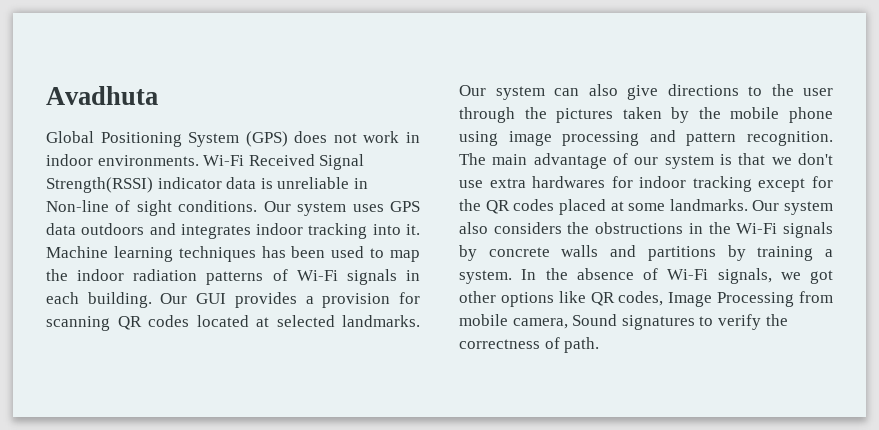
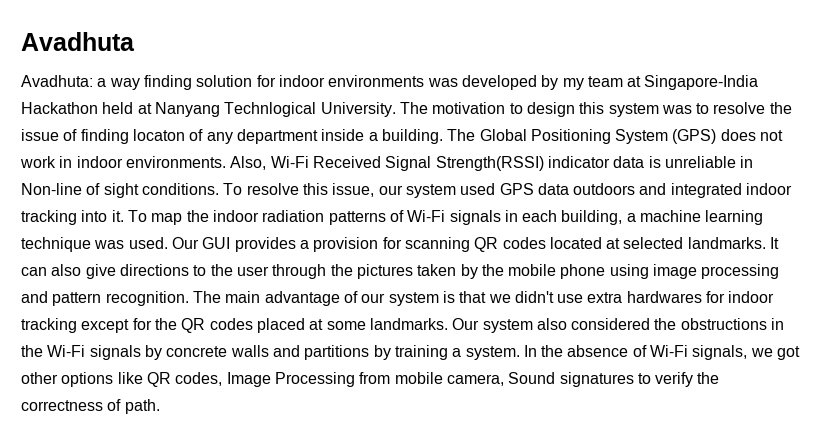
- Global Positioning System (GPS) does not work in indoor environments.
+ Avadhuta: a way finding solution for indoor environments was developed by my team at Singapore-India Hackathon held at Nanyang Technlogical University. The motivation to design this system was to resolve the issue of finding locaton of any department inside a building. The Global Positioning System (GPS) does not work in indoor environments.
- Wi-Fi Received Signal Strength(RSSI) indicator data is unreliable in Non-line of sight conditions.
+ Also, Wi-Fi Received Signal Strength(RSSI) indicator data is unreliable in Non-line of sight conditions.
- Our system uses GPS data outdoors and integrates indoor tracking into it.
+ To resolve this issue, our system used GPS data outdoors and integrated indoor tracking into it.
- Machine learning techniques has been used to map the indoor radiation patterns of Wi-Fi signals in each building.
+ To map the indoor radiation patterns of Wi-Fi signals in each building, a machine learning technique was used.
- Our system can also give directions to the user through the pictures taken by the mobile phone using image processing and pattern recognition.
+ It can also give directions to the user through the pictures taken by the mobile phone using image processing and pattern recognition.
- The main advantage of our system is that we don't use extra hardwares for indoor tracking except for the QR codes placed at some landmarks.
+ The main advantage of our system is that we didn't use extra hardwares for indoor tracking except for the QR codes placed at some landmarks.
- Our system also considers the obstructions in the Wi-Fi signals by concrete walls and partitions by training a system.
+ Our system also considered the obstructions in the Wi-Fi signals by concrete walls and partitions by training a system.

